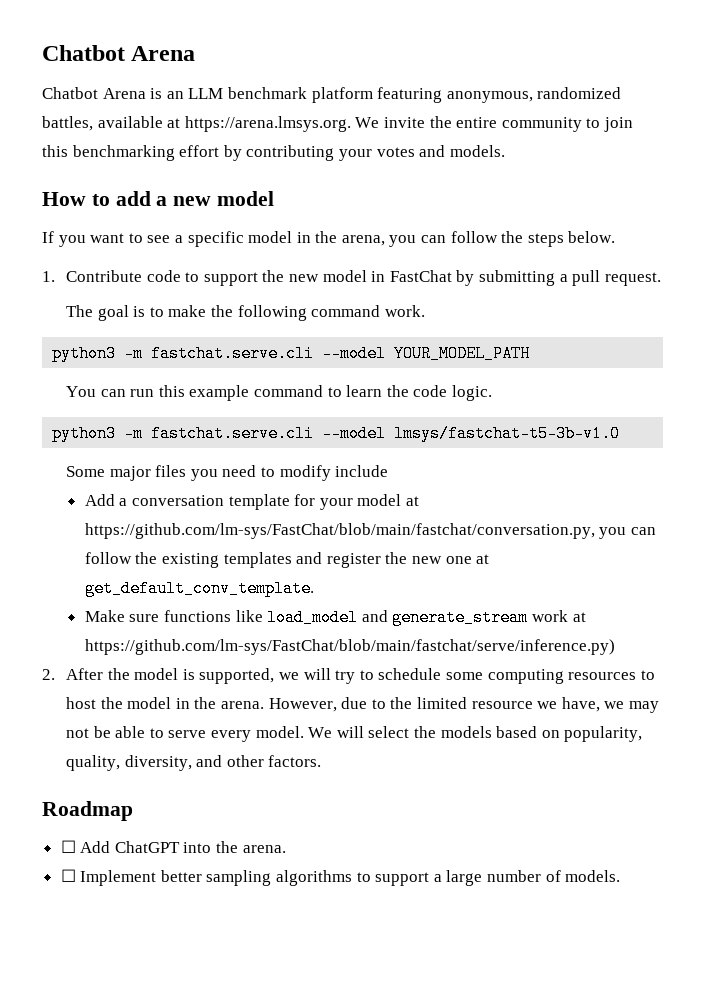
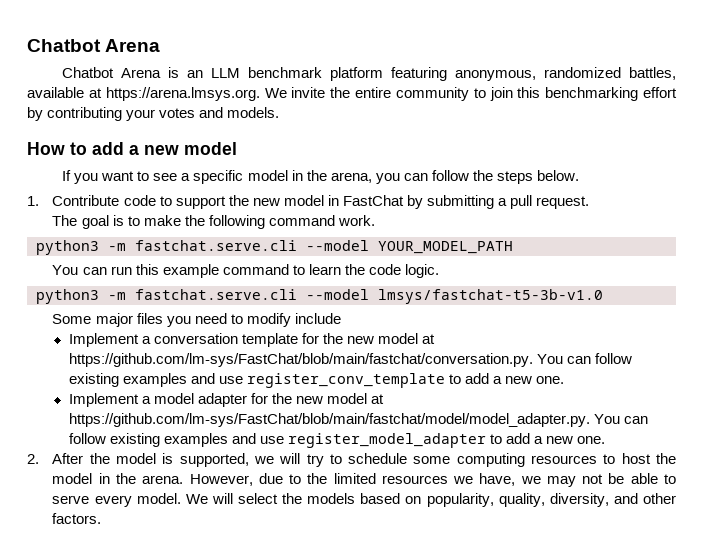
- Add a conversation template for your model at https://github.com/lm-sys/FastChat/blob/main/fastchat/conversation.py, you can follow the existing templates and register the new one at get_default_conv_template.
- Make sure functions like load_model and generate_stream work at https://github.com/lm-sys/FastChat/blob/main/fastchat/serve/inference.py)
+ Implement a conversation template for the new model at https://github.com/lm-sys/FastChat/blob/main/fastchat/conversation.py. You can follow existing examples and use register_conv_template to add a new one.
+ Implement a model adapter for the new model at https://github.com/lm-sys/FastChat/blob/main/fastchat/model/model_adapter.py. You can follow existing examples and use register_model_adapter to add a new one.
- However, due to the limited resource we have, we may not be able to serve every model.
+ However, due to the limited resources we have, we may not be able to serve every model.
- Roadmap
- ☐ Add ChatGPT into the arena.
- ☐ Implement better sampling algorithms to support a large number of models.

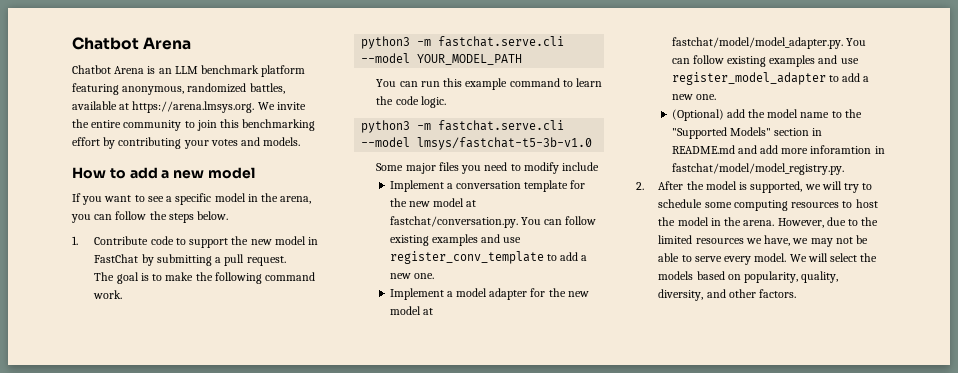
- Implement a conversation template for the new model at https://github.com/lm-sys/FastChat/blob/main/fastchat/conversation.py. You can follow existing examples and use register_conv_template to add a new one.
+ Implement a conversation template for the new model at fastchat/conversation.py. You can follow existing examples and use register_conv_template to add a new one.
- Implement a model adapter for the new model at https://github.com/lm-sys/FastChat/blob/main/fastchat/model/model_adapter.py. You can follow existing examples and use register_model_adapter to add a new one.
+ Implement a model adapter for the new model at fastchat/model/model_adapter.py. You can follow existing examples and use register_model_adapter to add a new one.
+ (Optional) add the model name to the "Supported Models" section in README.md and add more inforamtion in fastchat/model/model_registry.py.

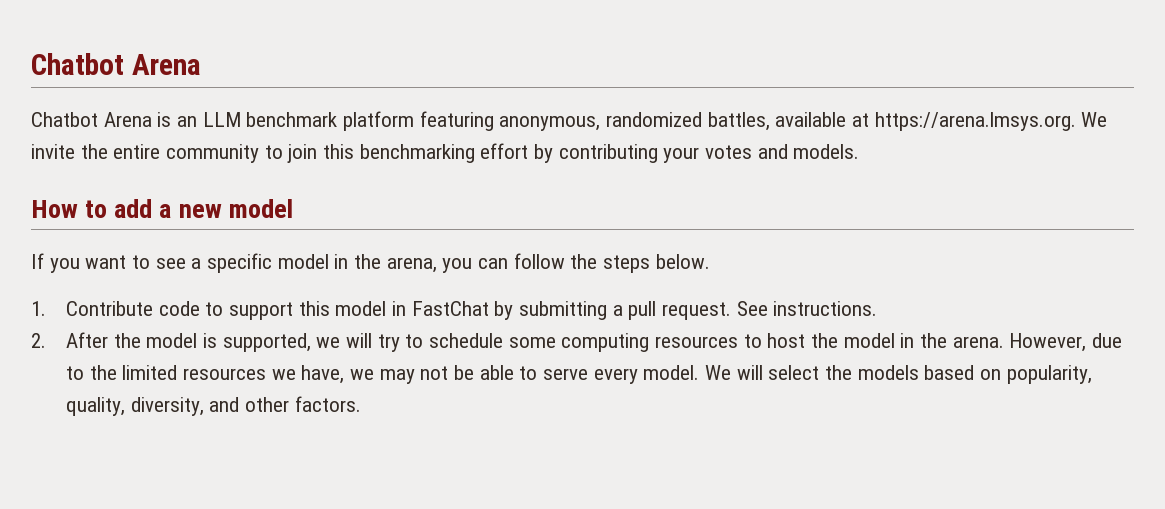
- 1. Contribute code to support the new model in FastChat by submitting a pull request.
- The goal is to make the following command work.
- python3 -m fastchat.serve.cli --model YOUR_MODEL_PATH
- You can run this example command to learn the code logic.
- python3 -m fastchat.serve.cli --model lmsys/fastchat-t5-3b-v1.0
- Some major files you need to modify include
- Implement a conversation template for the new model at fastchat/conversation.py. You can follow existing examples and use register_conv_template to add a new one.
- Implement a model adapter for the new model at fastchat/model/model_adapter.py. You can follow existing examples and use register_model_adapter to add a new one.
- (Optional) add the model name to the "Supported Models" section in README.md and add more inforamtion in fastchat/model/model_registry.py.
+ 1. Contribute code to support this model in FastChat by submitting a pull request. See instructions.

